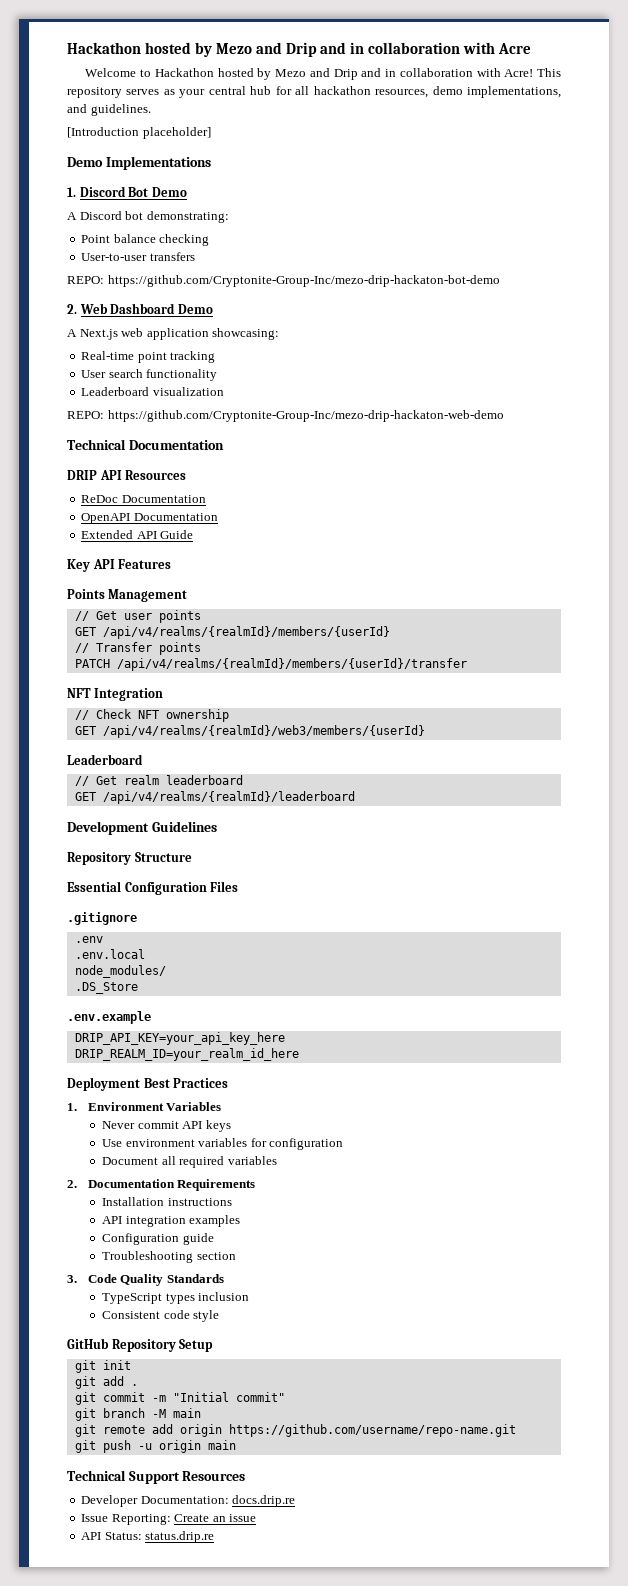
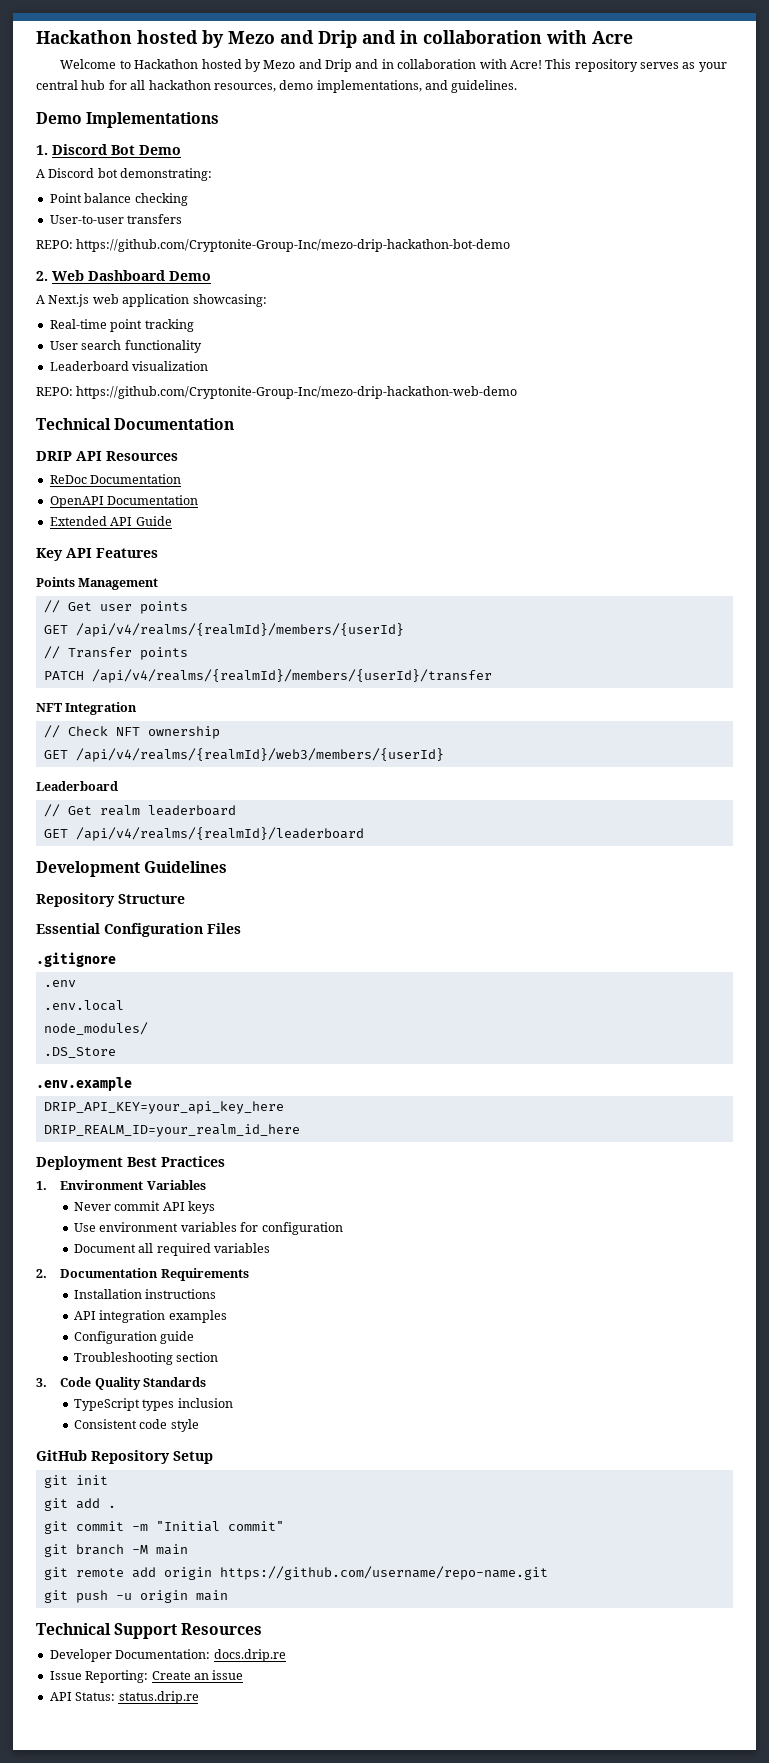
- [Introduction placeholder]
- REPO: https://github.com/Cryptonite-Group-Inc/mezo-drip-hackaton-bot-demo
+ REPO: https://github.com/Cryptonite-Group-Inc/mezo-drip-hackathon-bot-demo
- REPO: https://github.com/Cryptonite-Group-Inc/mezo-drip-hackaton-web-demo
+ REPO: https://github.com/Cryptonite-Group-Inc/mezo-drip-hackathon-web-demo

